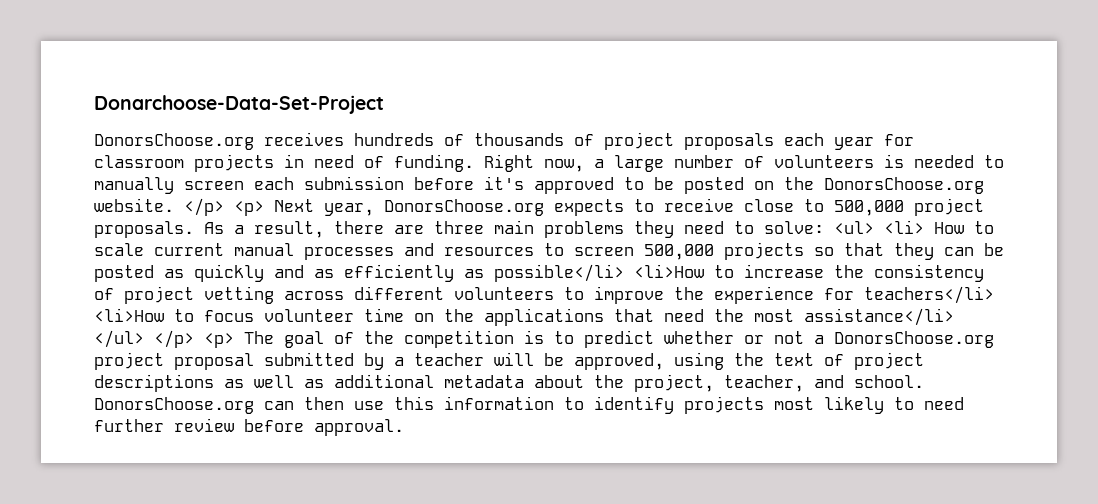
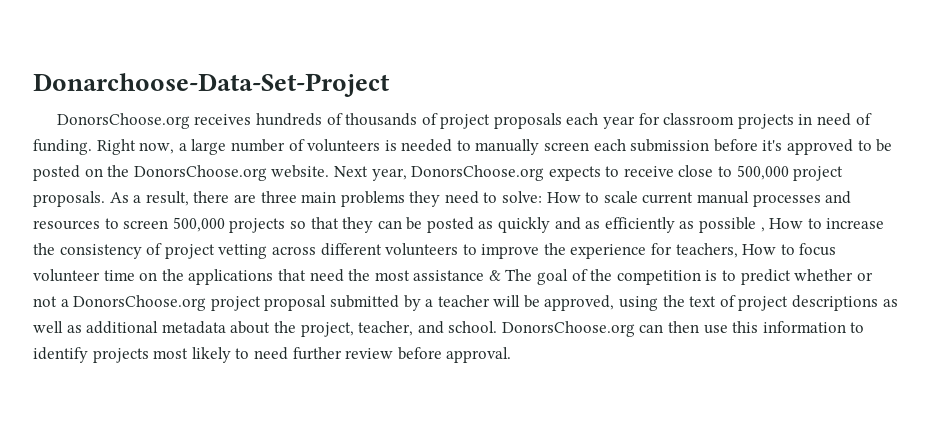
- </p> <p> Next year, DonorsChoose.org expects to receive close to 500,000 project proposals.
+ Next year, DonorsChoose.org expects to receive close to 500,000 project proposals.
- <ul> <li> How to scale current manual processes and resources to screen 500,000 projects so that they can be posted as quickly and as efficiently as possible</li> <li>How to increase the consistency of project vetting across different volunteers to improve the experience for teachers</li> <li>How to focus volunteer time on the applications that need the most assistance</li> </ul> </p> <p> The goal of the competition is to predict whether or not a DonorsChoose.org project proposal submitted by a teacher will be approved, using the text of project descriptions as well as additional metadata about the project, teacher, and school.
+ How to scale current manual processes and resources to screen 500,000 projects so that they can be posted as quickly and as efficiently as possible , How to increase the consistency of project vetting across different volunteers to improve the experience for teachers, How to focus volunteer time on the applications that need the most assistance & The goal of the competition is to predict whether or not a DonorsChoose.org project proposal submitted by a teacher will be approved, using the text of project descriptions as well as additional metadata about the project, teacher, and school.

